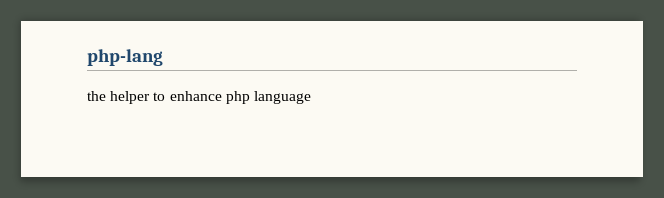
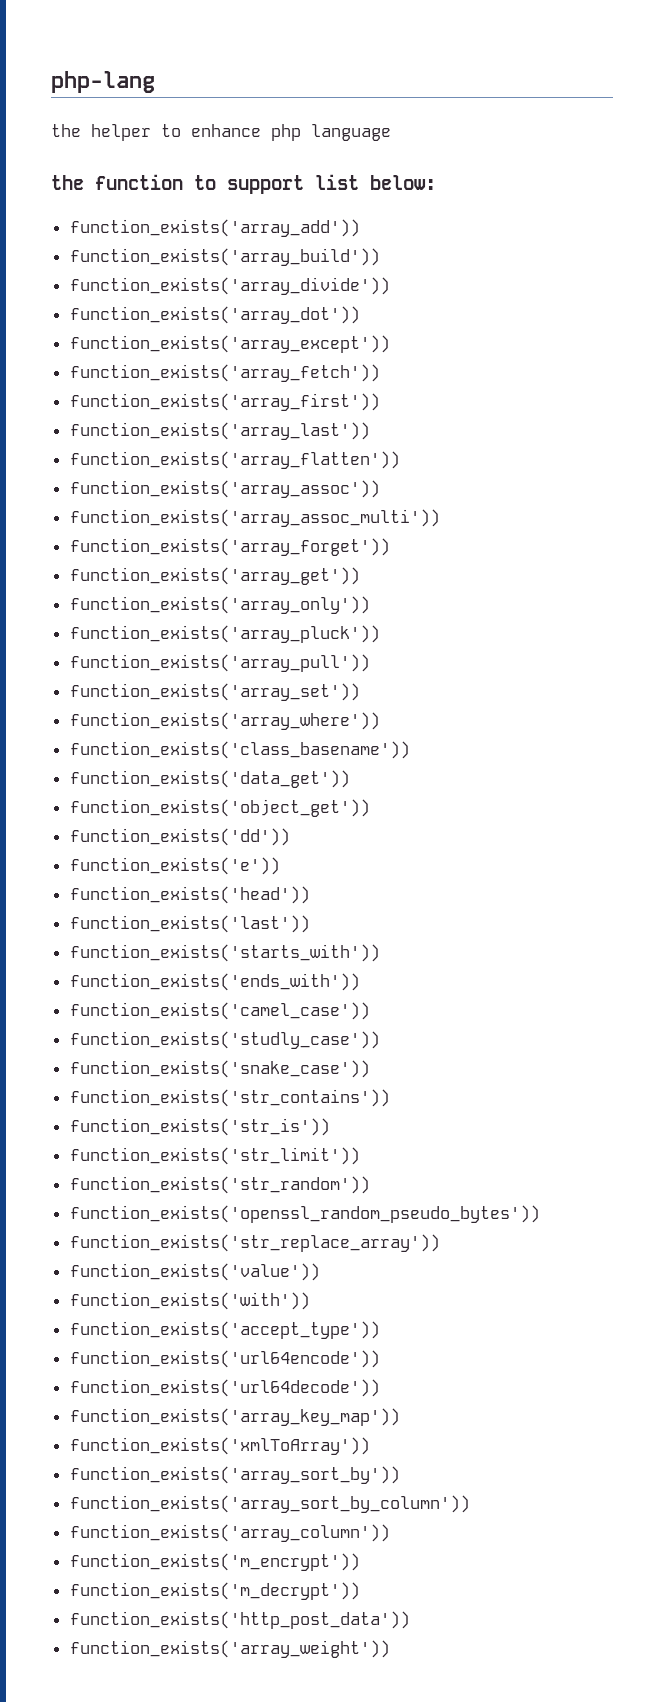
+ the function to support list below:
+ function_exists('array_add'))
+ function_exists('array_build'))
+ function_exists('array_divide'))
+ function_exists('array_dot'))
+ function_exists('array_except'))
+ function_exists('array_fetch'))
+ function_exists('array_first'))
+ function_exists('array_last'))
+ function_exists('array_flatten'))
+ function_exists('array_assoc'))
+ function_exists('array_assoc_multi'))
+ function_exists('array_forget'))
+ function_exists('array_get'))
+ function_exists('array_only'))
+ function_exists('array_pluck'))
+ function_exists('array_pull'))
+ function_exists('array_set'))
+ function_exists('array_where'))
+ function_exists('class_basename'))
+ function_exists('data_get'))
+ function_exists('object_get'))
+ function_exists('dd'))
+ function_exists('e'))
+ function_exists('head'))
+ function_exists('last'))
+ function_exists('starts_with'))
+ function_exists('ends_with'))
+ function_exists('camel_case'))
+ function_exists('studly_case'))
+ function_exists('snake_case'))
+ function_exists('str_contains'))
+ function_exists('str_is'))
+ function_exists('str_limit'))
+ function_exists('str_random'))
+ function_exists('openssl_random_pseudo_bytes'))
+ function_exists('str_replace_array'))
+ function_exists('value'))
+ function_exists('with'))
+ function_exists('accept_type'))
+ function_exists('url64encode'))
+ function_exists('url64decode'))
+ function_exists('array_key_map'))
+ function_exists('xmlToArray'))
+ function_exists('array_sort_by'))
+ function_exists('array_sort_by_column'))
+ function_exists('array_column'))
+ function_exists('m_encrypt'))
+ function_exists('m_decrypt'))
+ function_exists('http_post_data'))
+ function_exists('array_weight'))

